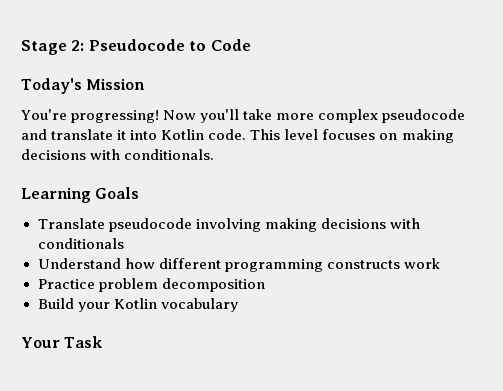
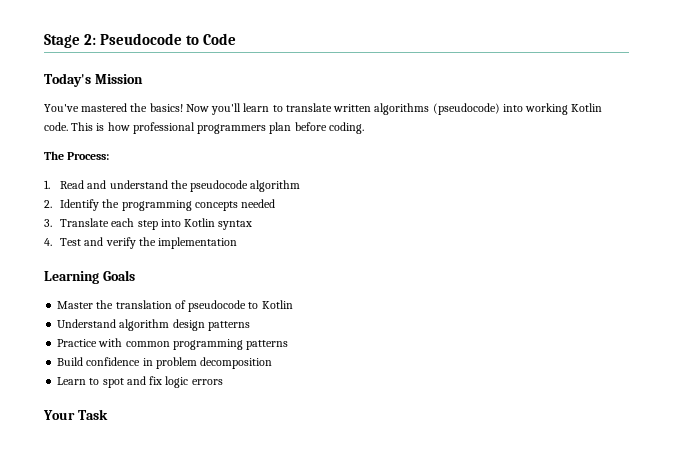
- You're progressing! Now you'll take more complex pseudocode and translate it into Kotlin code. This level focuses on making decisions with conditionals.
+ You've mastered the basics! Now you'll learn to translate written algorithms (pseudocode) into working Kotlin code. This is how professional programmers plan before coding.
+ The Process:
+ 1. Read and understand the pseudocode algorithm
+ 2. Identify the programming concepts needed
+ 3. Translate each step into Kotlin syntax
+ 4. Test and verify the implementation
  Learning Goals
- Translate pseudocode involving making decisions with conditionals
- Understand how different programming constructs work
- Practice problem decomposition
- Build your Kotlin vocabulary
+ Master the translation of pseudocode to Kotlin
+ Understand algorithm design patterns
+ Practice with common programming patterns
+ Build confidence in problem decomposition
+ Learn to spot and fix logic errors

